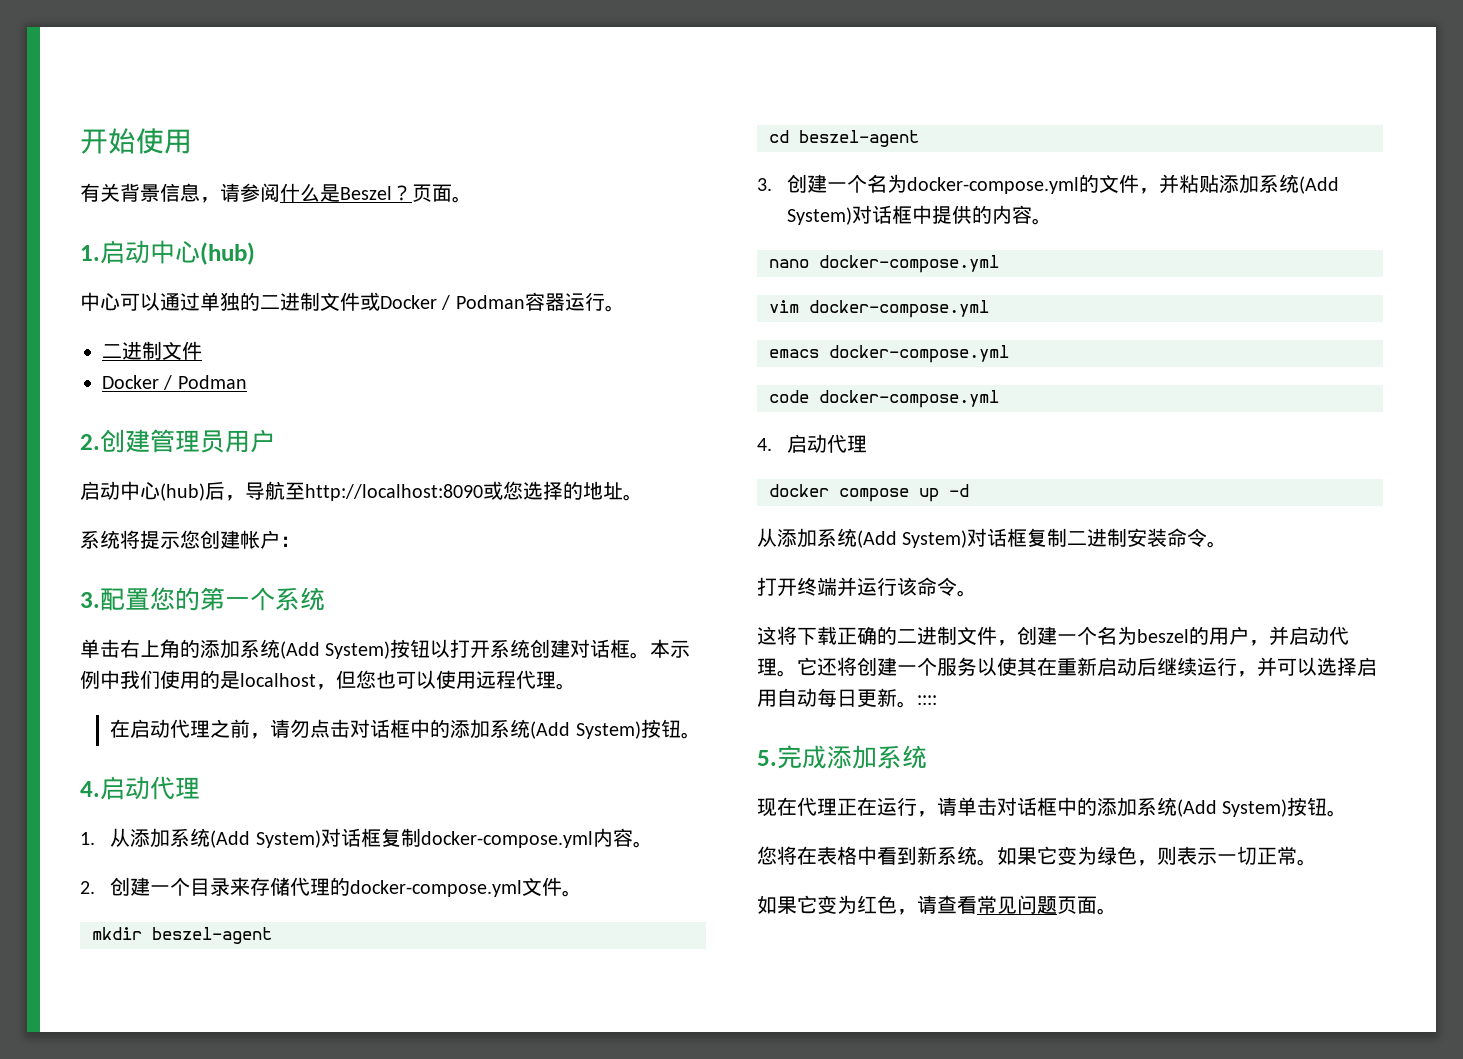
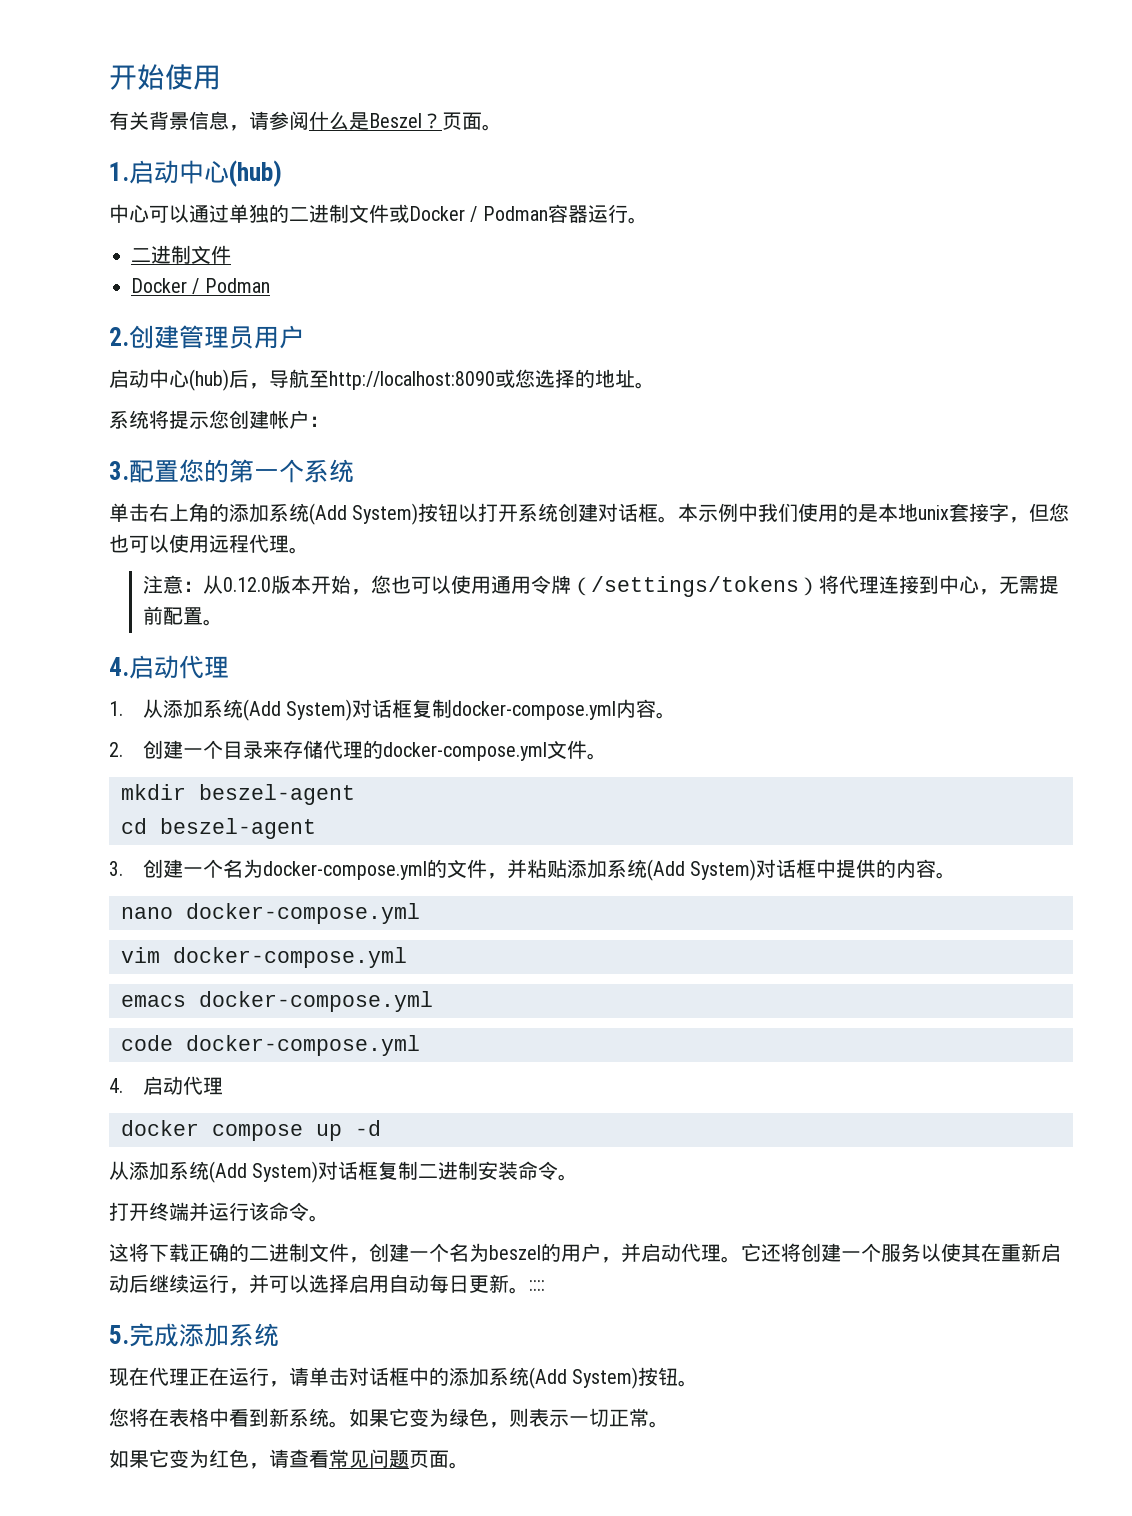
- 本示例中我们使用的是localhost，但您也可以使用远程代理。
+ 本示例中我们使用的是本地unix套接字，但您也可以使用远程代理。
- 在启动代理之前，请勿点击对话框中的添加系统(Add System)按钮。
+ 注意：从0.12.0版本开始，您也可以使用通用令牌（/settings/tokens）将代理连接到中心，无需提前配置。

